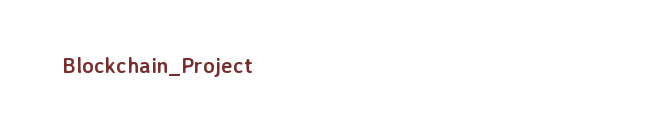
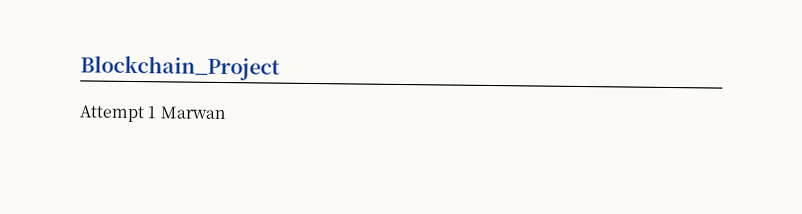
+ Attempt 1 Marwan

